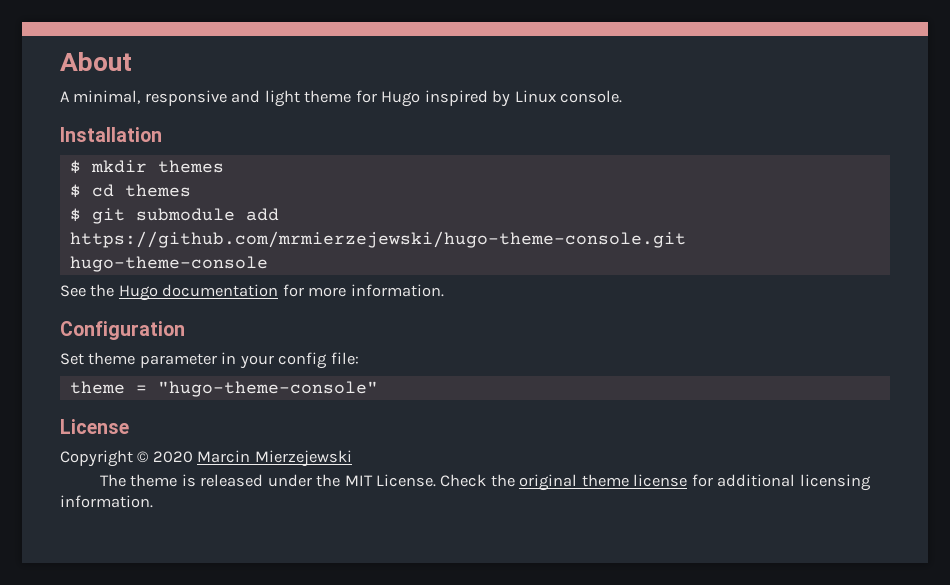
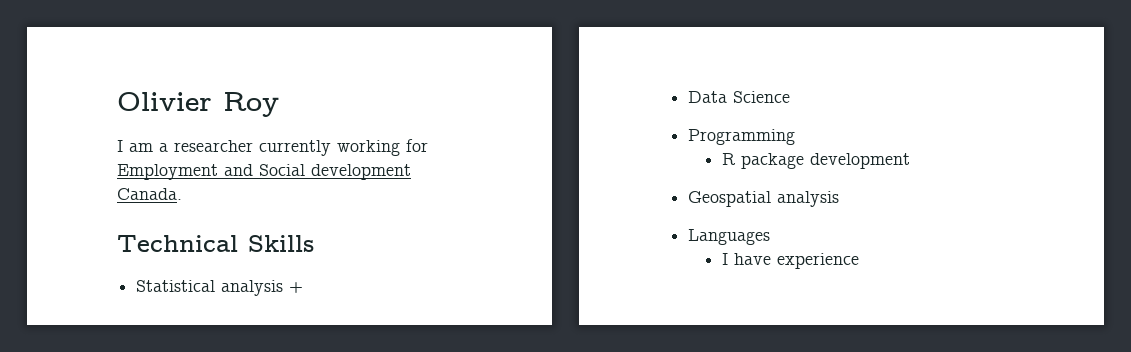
- About
- A minimal, responsive and light theme for Hugo inspired by Linux console.
- Installation
- $ mkdir themes
- $ cd themes
- $ git submodule add https://github.com/mrmierzejewski/hugo-theme-console.git hugo-theme-console
- See the Hugo documentation for more information.
- Configuration
- Set theme parameter in your config file:
- theme = "hugo-theme-console"
- License
- Copyright © 2020 Marcin Mierzejewski
- The theme is released under the MIT License. Check the original theme license for additional licensing information.
+ Olivier Roy
+ I am a researcher currently working for Employment and Social development Canada.
+ Technical Skills
+ Statistical analysis +
+ Data Science
+ Programming
+ R package development
+ Geospatial analysis
+ Languages
+ I have experience

